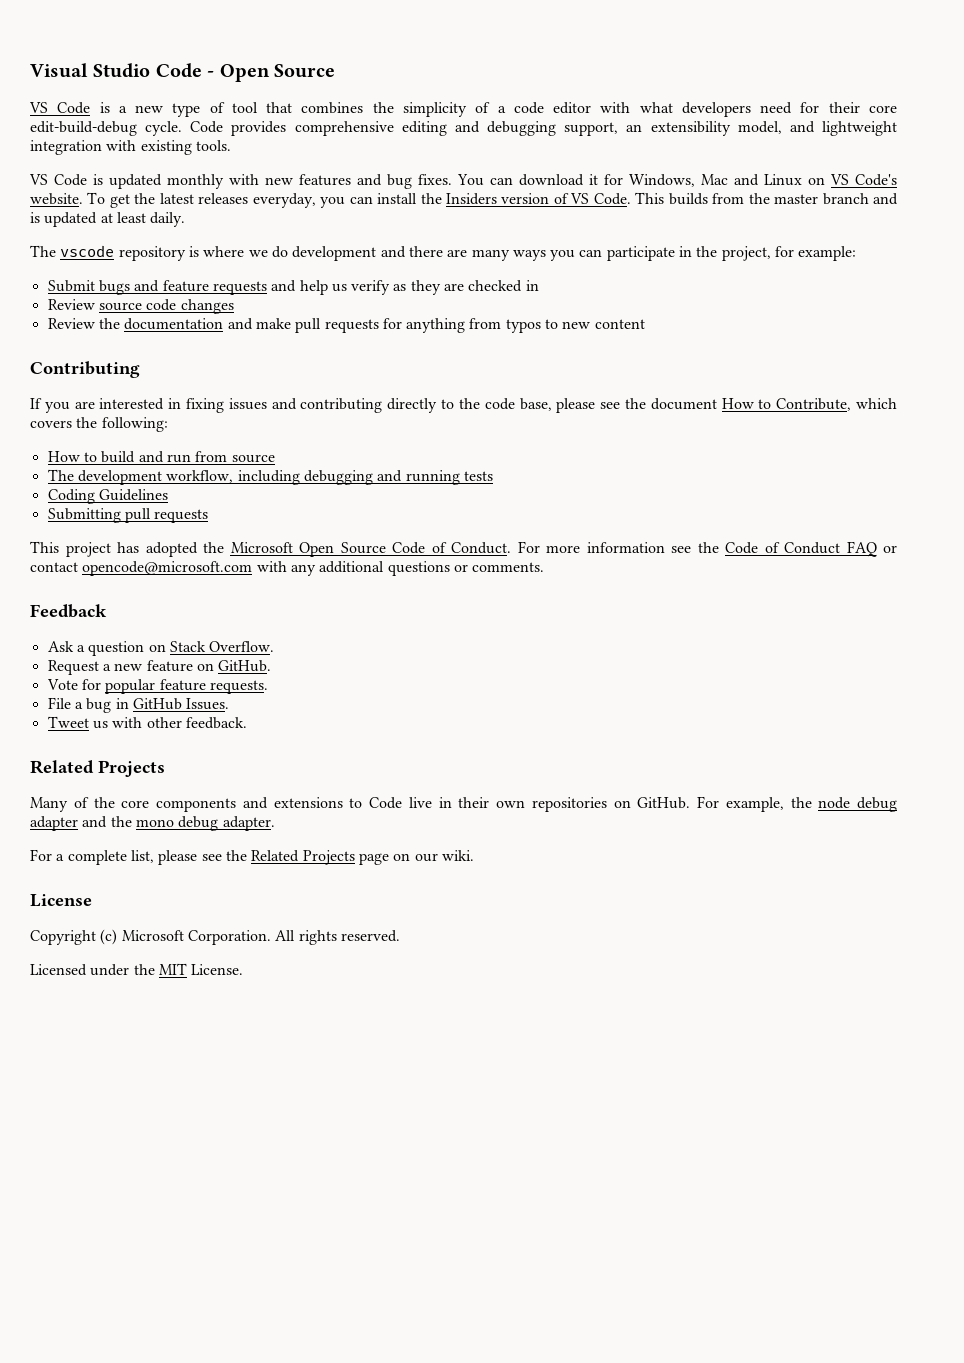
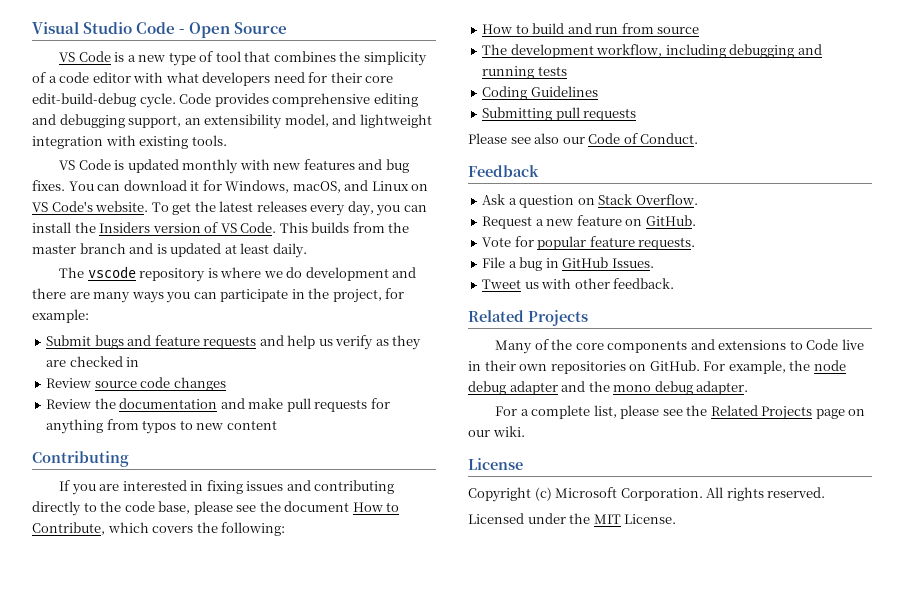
- You can download it for Windows, Mac and Linux on VS Code's website.
+ You can download it for Windows, macOS, and Linux on VS Code's website.
- To get the latest releases everyday, you can install the Insiders version of VS Code.
+ To get the latest releases every day, you can install the Insiders version of VS Code.
- This project has adopted the Microsoft Open Source Code of Conduct. For more information see the Code of Conduct FAQ or contact opencode@microsoft.com with any additional questions or comments.
+ Please see also our Code of Conduct.

